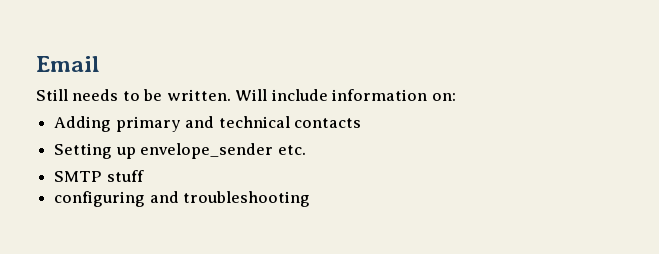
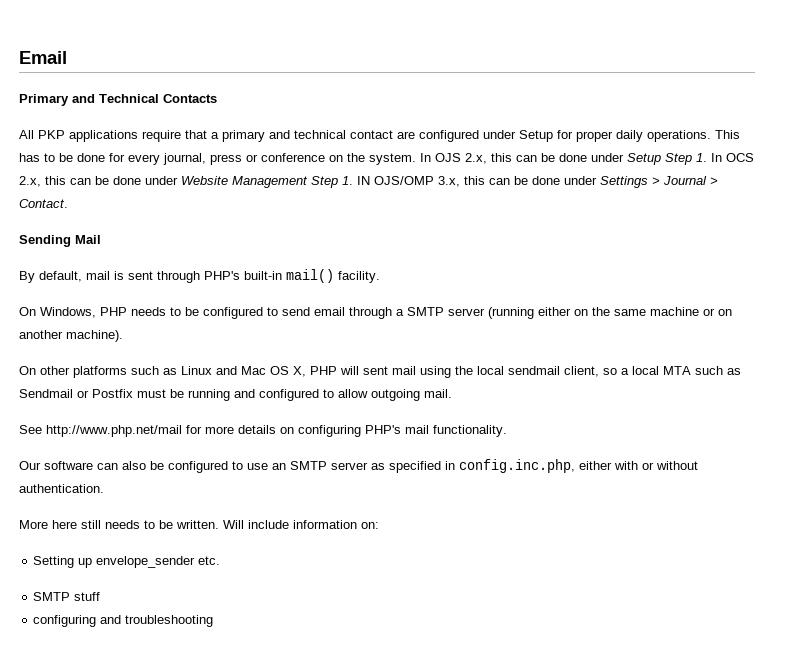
- Still needs to be written.
+ Primary and Technical Contacts
+ All PKP applications require that a primary and technical contact are configured under Setup for proper daily operations. This has to be done for every journal, press or conference on the system. In OJS 2.x, this can be done under Setup Step 1. In OCS 2.x, this can be done under Website Management Step 1. IN OJS/OMP 3.x, this can be done under Settings > Journal > Contact.
+ Sending Mail
+ By default, mail is sent through PHP's built-in mail() facility.
+ On Windows, PHP needs to be configured to send email through a SMTP server (running either on the same machine or on another machine).
+ On other platforms such as Linux and Mac OS X, PHP will sent mail using the local sendmail client, so a local MTA such as Sendmail or Postfix must be running and configured to allow outgoing mail.
+ See http://www.php.net/mail for more details on configuring PHP's mail functionality.
+ Our software can also be configured to use an SMTP server as specified in config.inc.php, either with or without authentication.
+ More here still needs to be written.
- Adding primary and technical contacts

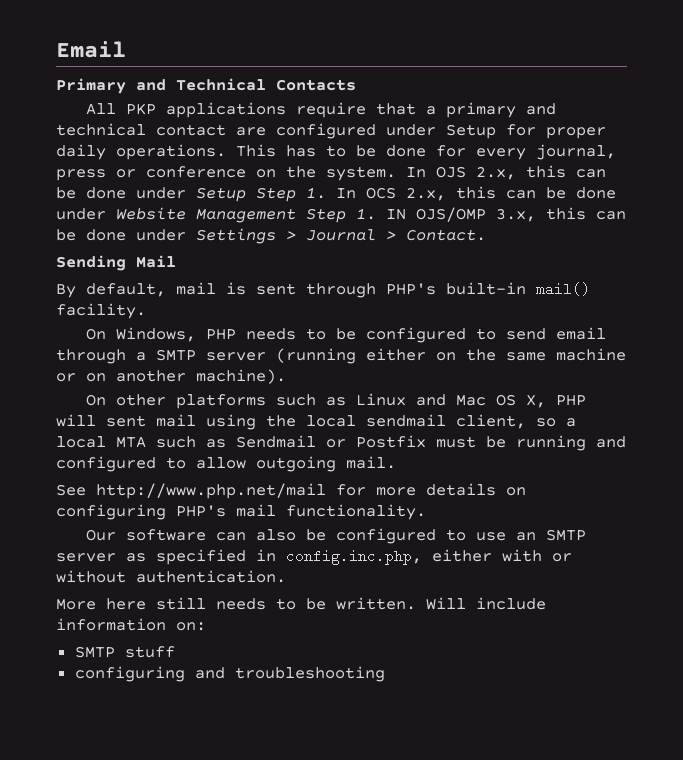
- Setting up envelope_sender etc.

